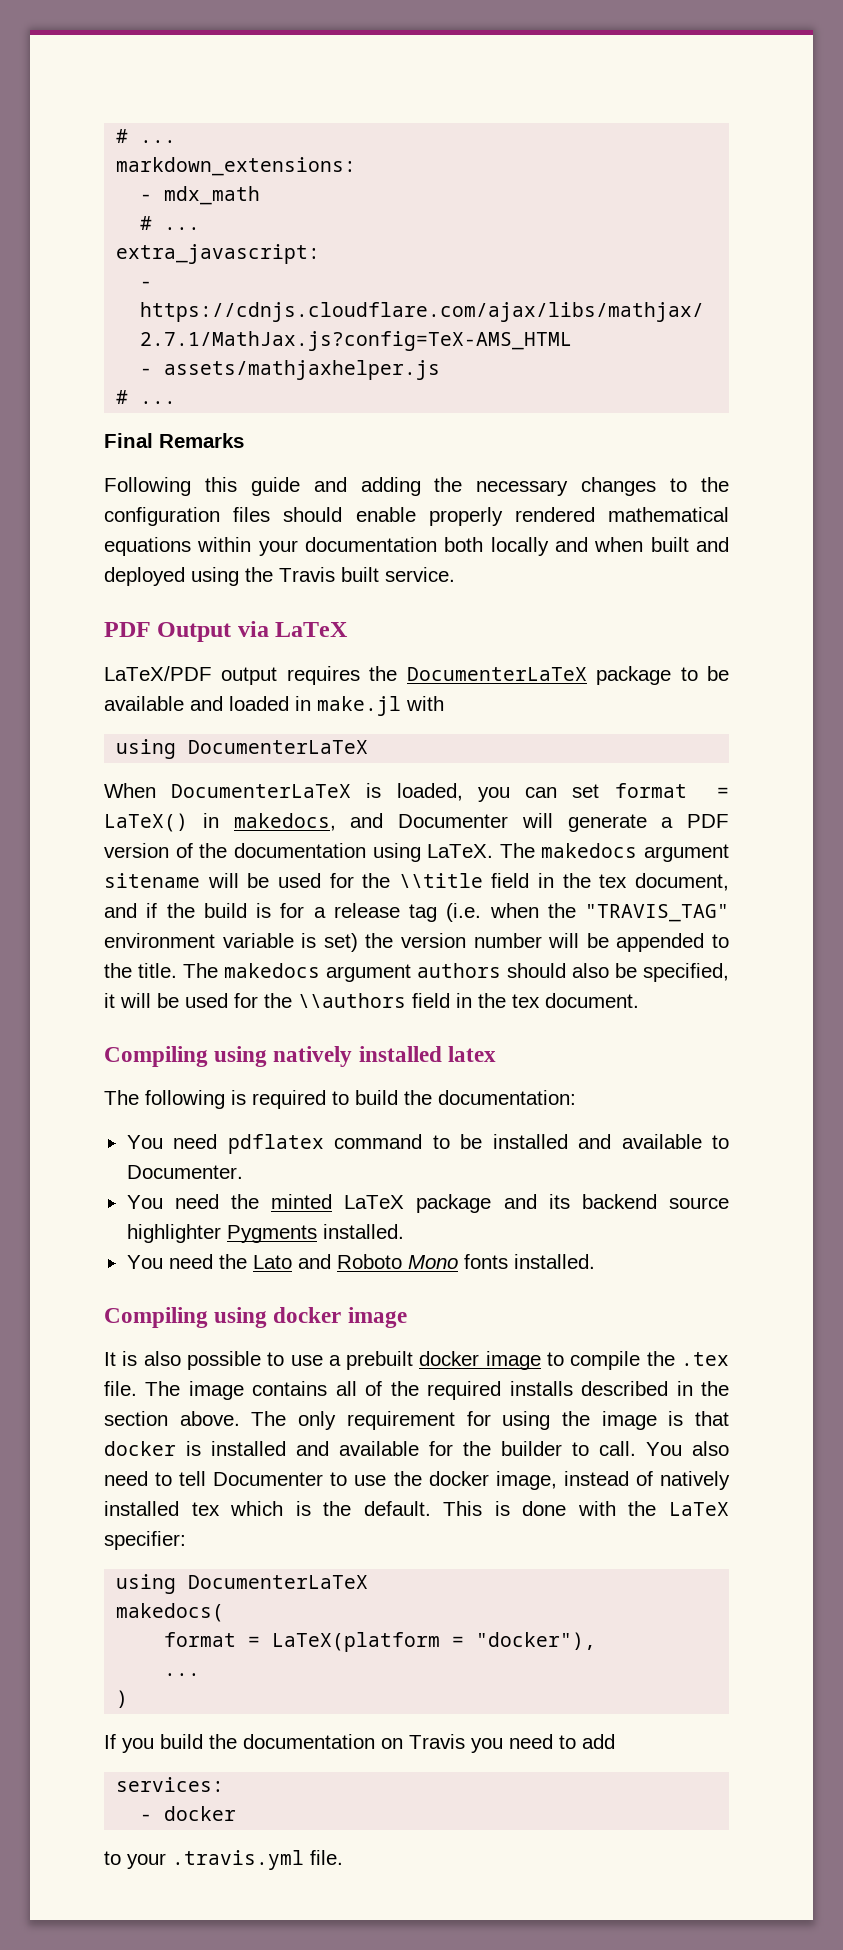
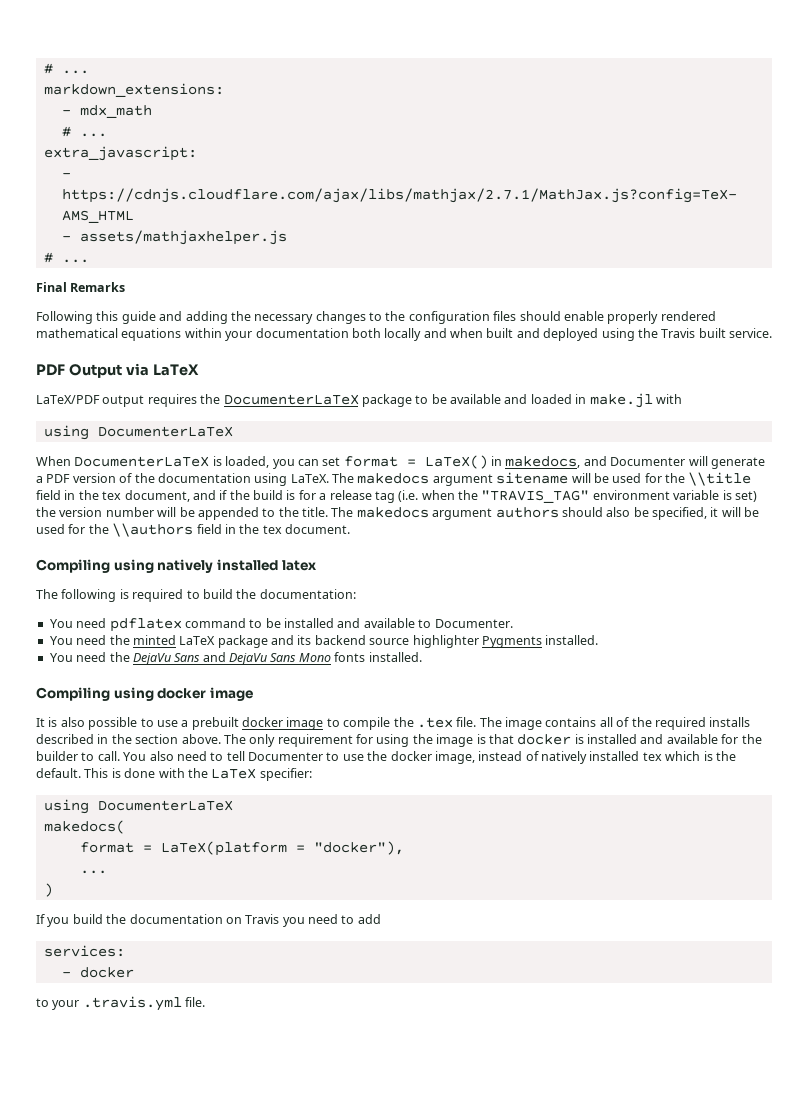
- You need the Lato and Roboto Mono fonts installed.
+ You need the DejaVu Sans and DejaVu Sans Mono fonts installed.

